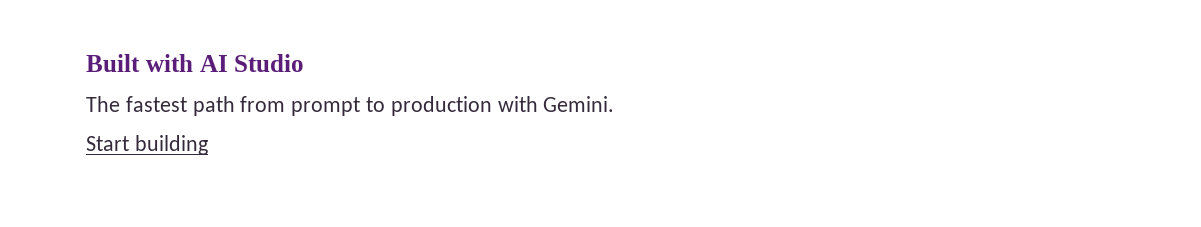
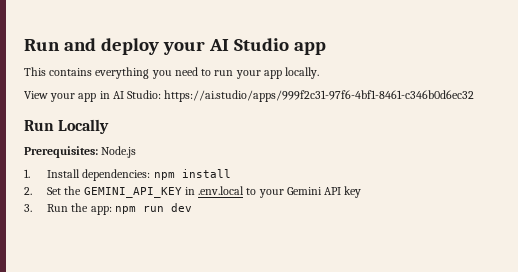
- Built with AI Studio
- The fastest path from prompt to production with Gemini.
- Start building
+ Run and deploy your AI Studio app
+ This contains everything you need to run your app locally.
+ View your app in AI Studio: https://ai.studio/apps/999f2c31-97f6-4bf1-8461-c346b0d6ec32
+ Run Locally
+ Prerequisites: Node.js
+ 1. Install dependencies: npm install
+ 2. Set the GEMINI_API_KEY in .env.local to your Gemini API key
+ 3. Run the app: npm run dev

